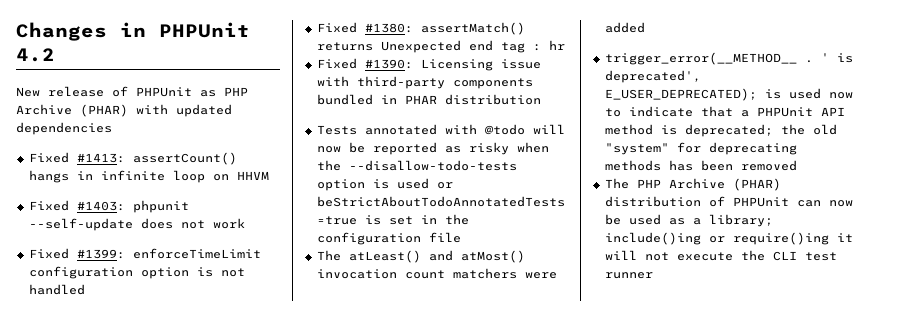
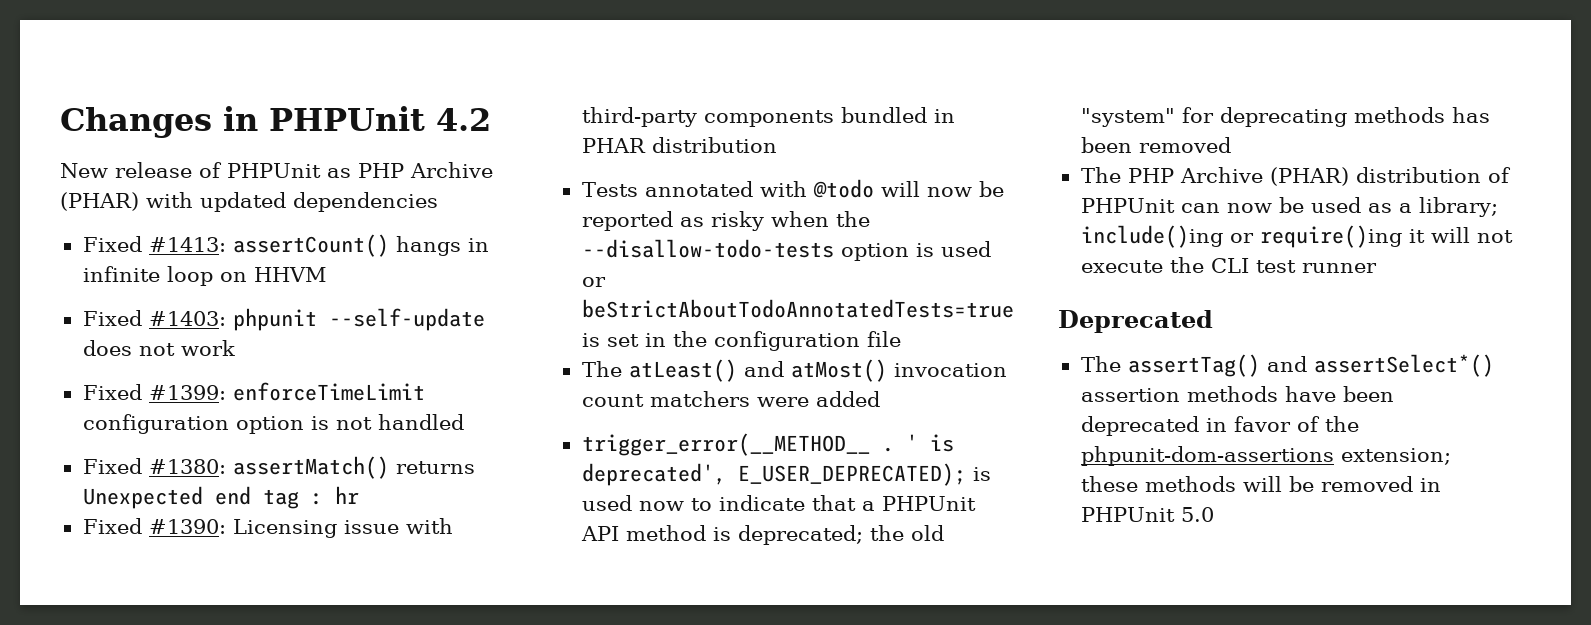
+ Deprecated
+ The assertTag() and assertSelect*() assertion methods have been deprecated in favor of the phpunit-dom-assertions extension; these methods will be removed in PHPUnit 5.0

